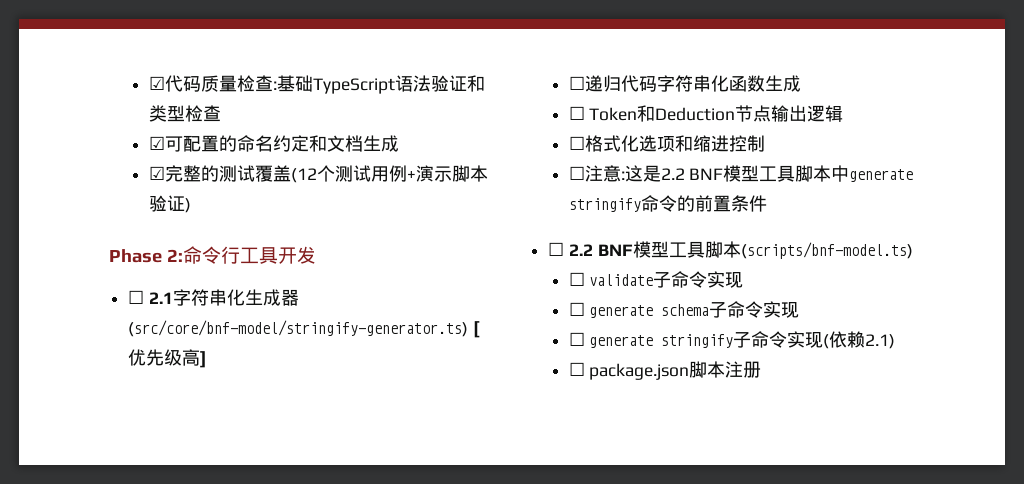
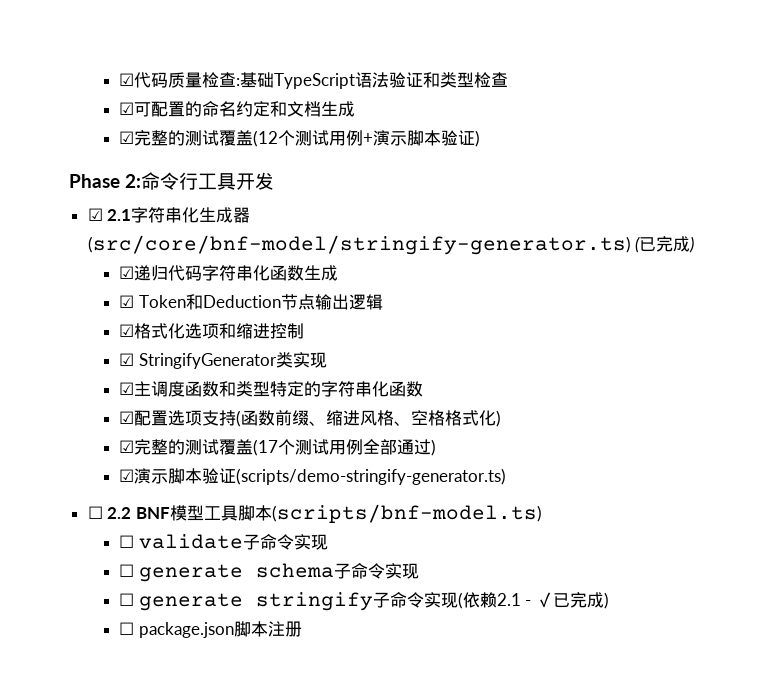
- ☐ 2.1字符串化生成器(src/core/bnf-model/stringify-generator.ts) [优先级高]
- ☐递归代码字符串化函数生成
+ ☑ 2.1字符串化生成器(src/core/bnf-model/stringify-generator.ts) (已完成)
+ ☑递归代码字符串化函数生成
- ☐ Token和Deduction节点输出逻辑
+ ☑ Token和Deduction节点输出逻辑
- ☐格式化选项和缩进控制
+ ☑格式化选项和缩进控制
- ☐注意:这是2.2 BNF模型工具脚本中generate stringify命令的前置条件
+ ☑ StringifyGenerator类实现
+ ☑主调度函数和类型特定的字符串化函数
+ ☑配置选项支持(函数前缀、缩进风格、空格格式化)
+ ☑完整的测试覆盖(17个测试用例全部通过)
+ ☑演示脚本验证(scripts/demo-stringify-generator.ts)
- ☐ generate stringify子命令实现(依赖2.1)
+ ☐ generate stringify子命令实现(依赖2.1 - ✓已完成)

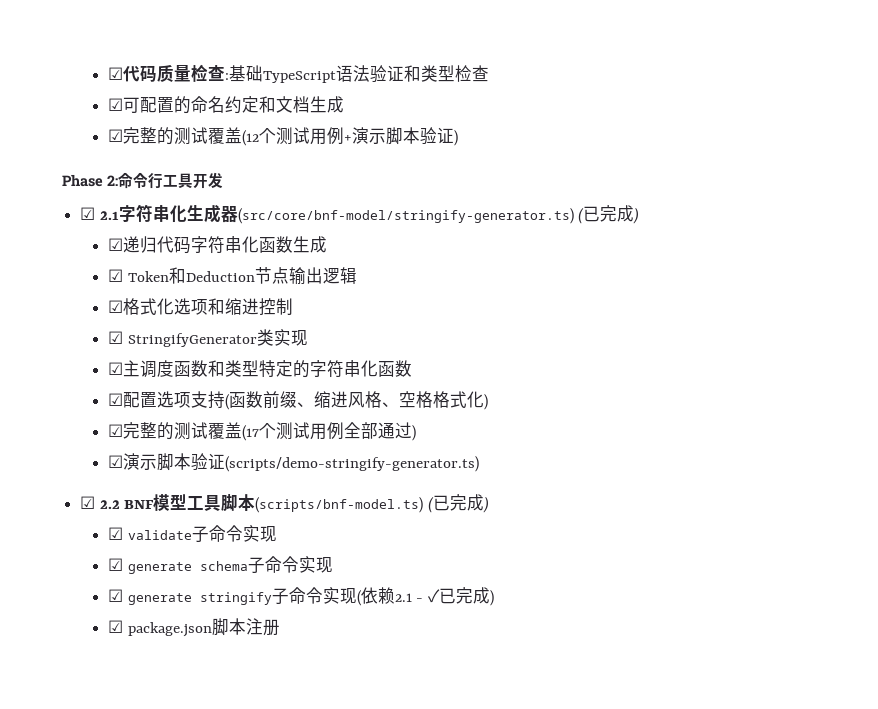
- ☐ 2.2 BNF模型工具脚本(scripts/bnf-model.ts)
- ☐ validate子命令实现
+ ☑ 2.2 BNF模型工具脚本(scripts/bnf-model.ts) (已完成)
+ ☑ validate子命令实现
- ☐ generate schema子命令实现
+ ☑ generate schema子命令实现
- ☐ generate stringify子命令实现(依赖2.1 - ✓已完成)
+ ☑ generate stringify子命令实现(依赖2.1 - ✓已完成)
- ☐ package.json脚本注册
+ ☑ package.json脚本注册

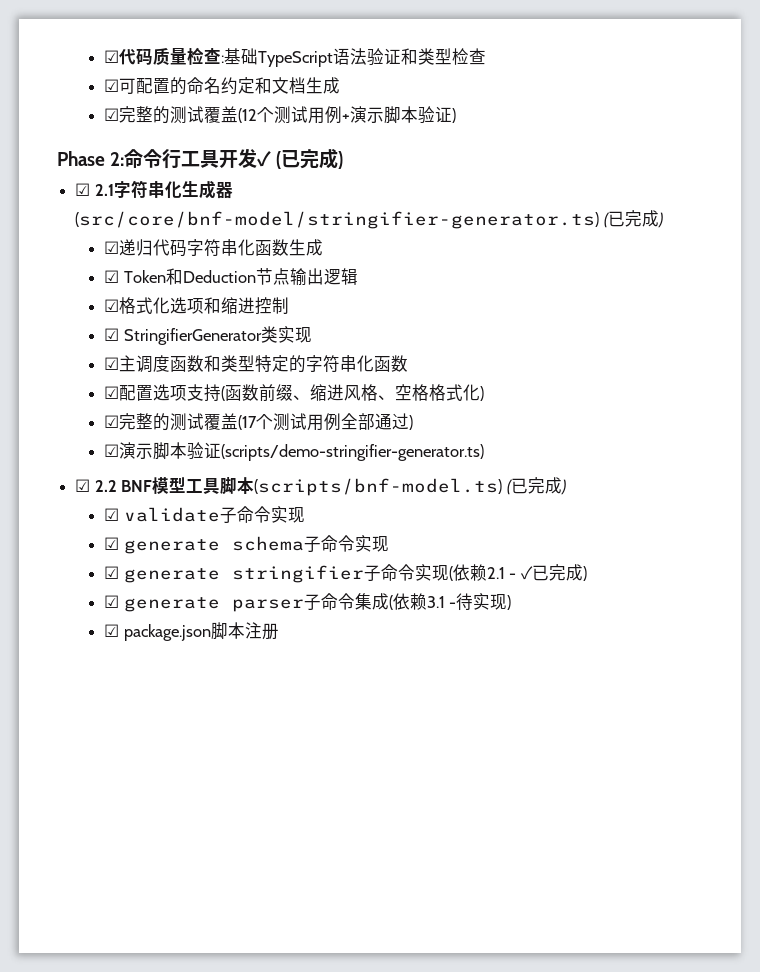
- Phase 2:命令行工具开发
+ Phase 2:命令行工具开发✓ (已完成)
- ☑ 2.1字符串化生成器(src/core/bnf-model/stringify-generator.ts) (已完成)
+ ☑ 2.1字符串化生成器(src/core/bnf-model/stringifier-generator.ts) (已完成)
- ☑ StringifyGenerator类实现
+ ☑ StringifierGenerator类实现
- ☑演示脚本验证(scripts/demo-stringify-generator.ts)
+ ☑演示脚本验证(scripts/demo-stringifier-generator.ts)
- ☑ generate stringify子命令实现(依赖2.1 - ✓已完成)
+ ☑ generate stringifier子命令实现(依赖2.1 - ✓已完成)
+ ☑ generate parser子命令集成(依赖3.1 -待实现)

